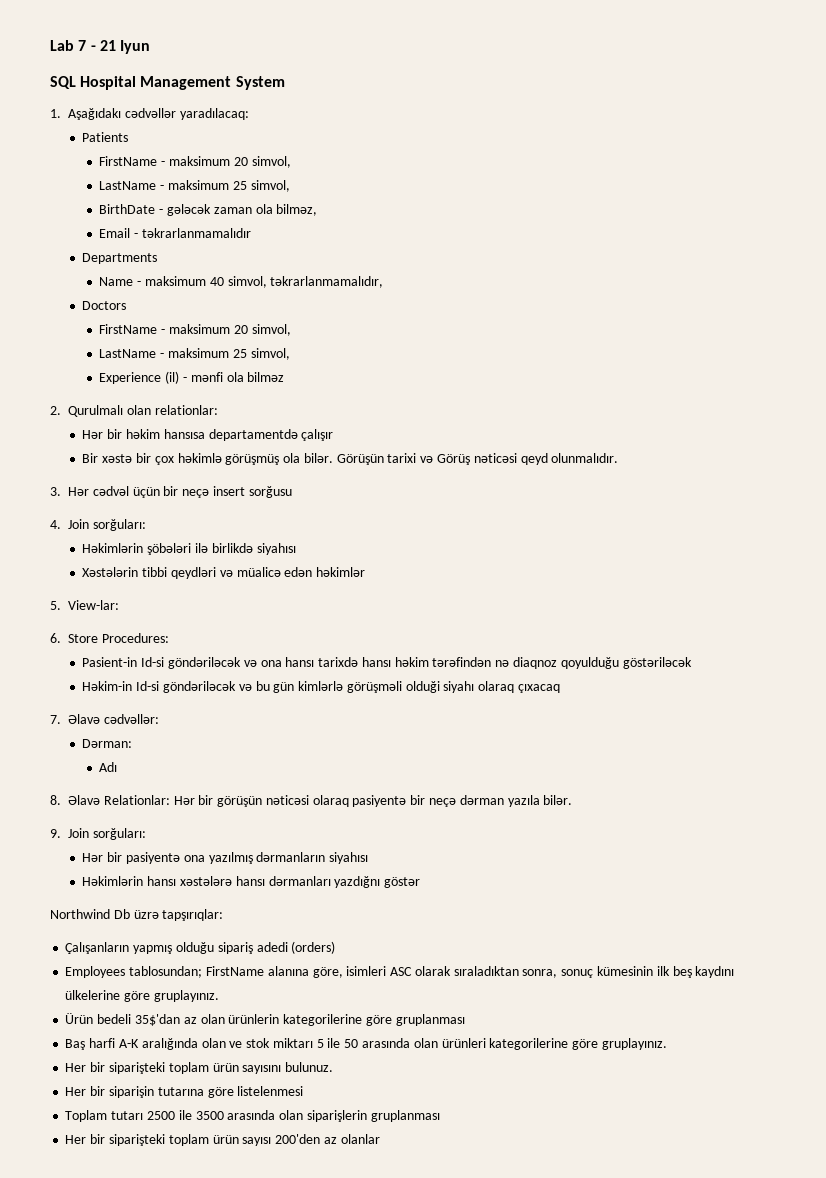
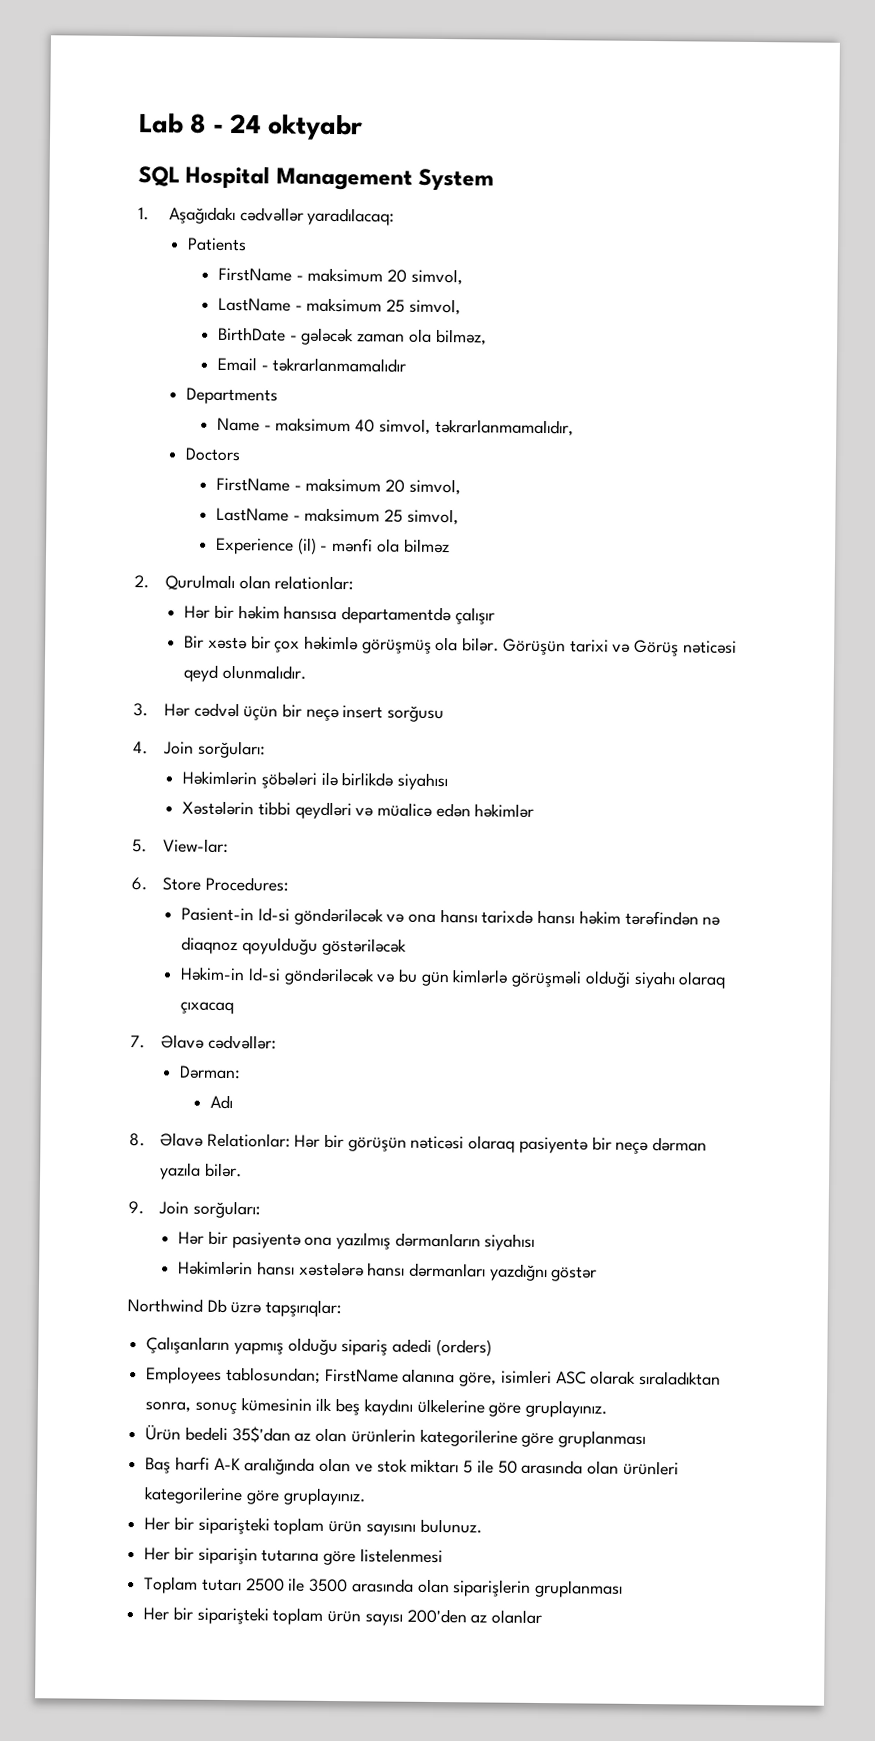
- Lab 7 - 21 Iyun
+ Lab 8 - 24 oktyabr

